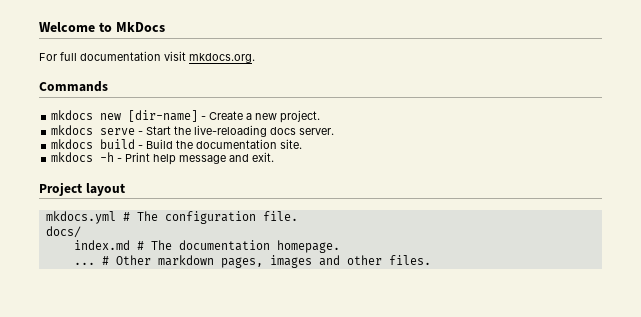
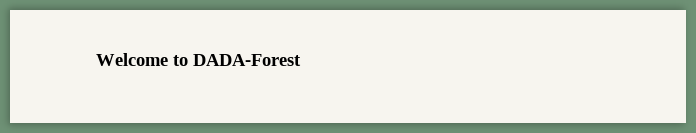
- Welcome to MkDocs
- For full documentation visit mkdocs.org.
- Commands
- mkdocs new [dir-name] - Create a new project.
- mkdocs serve - Start the live-reloading docs server.
- mkdocs build - Build the documentation site.
- mkdocs -h - Print help message and exit.
- Project layout
- mkdocs.yml # The configuration file.
- docs/
- index.md # The documentation homepage.
- ... # Other markdown pages, images and other files.
+ Welcome to DADA-Forest

